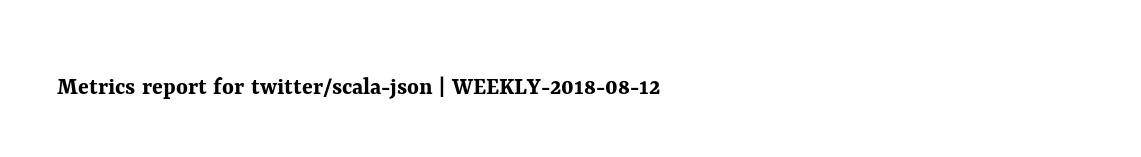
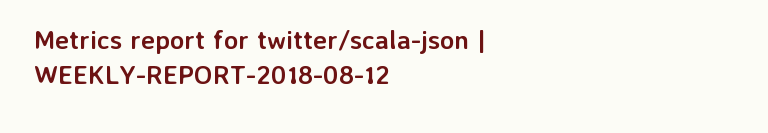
- Metrics report for twitter/scala-json | WEEKLY-2018-08-12
+ Metrics report for twitter/scala-json | WEEKLY-REPORT-2018-08-12

